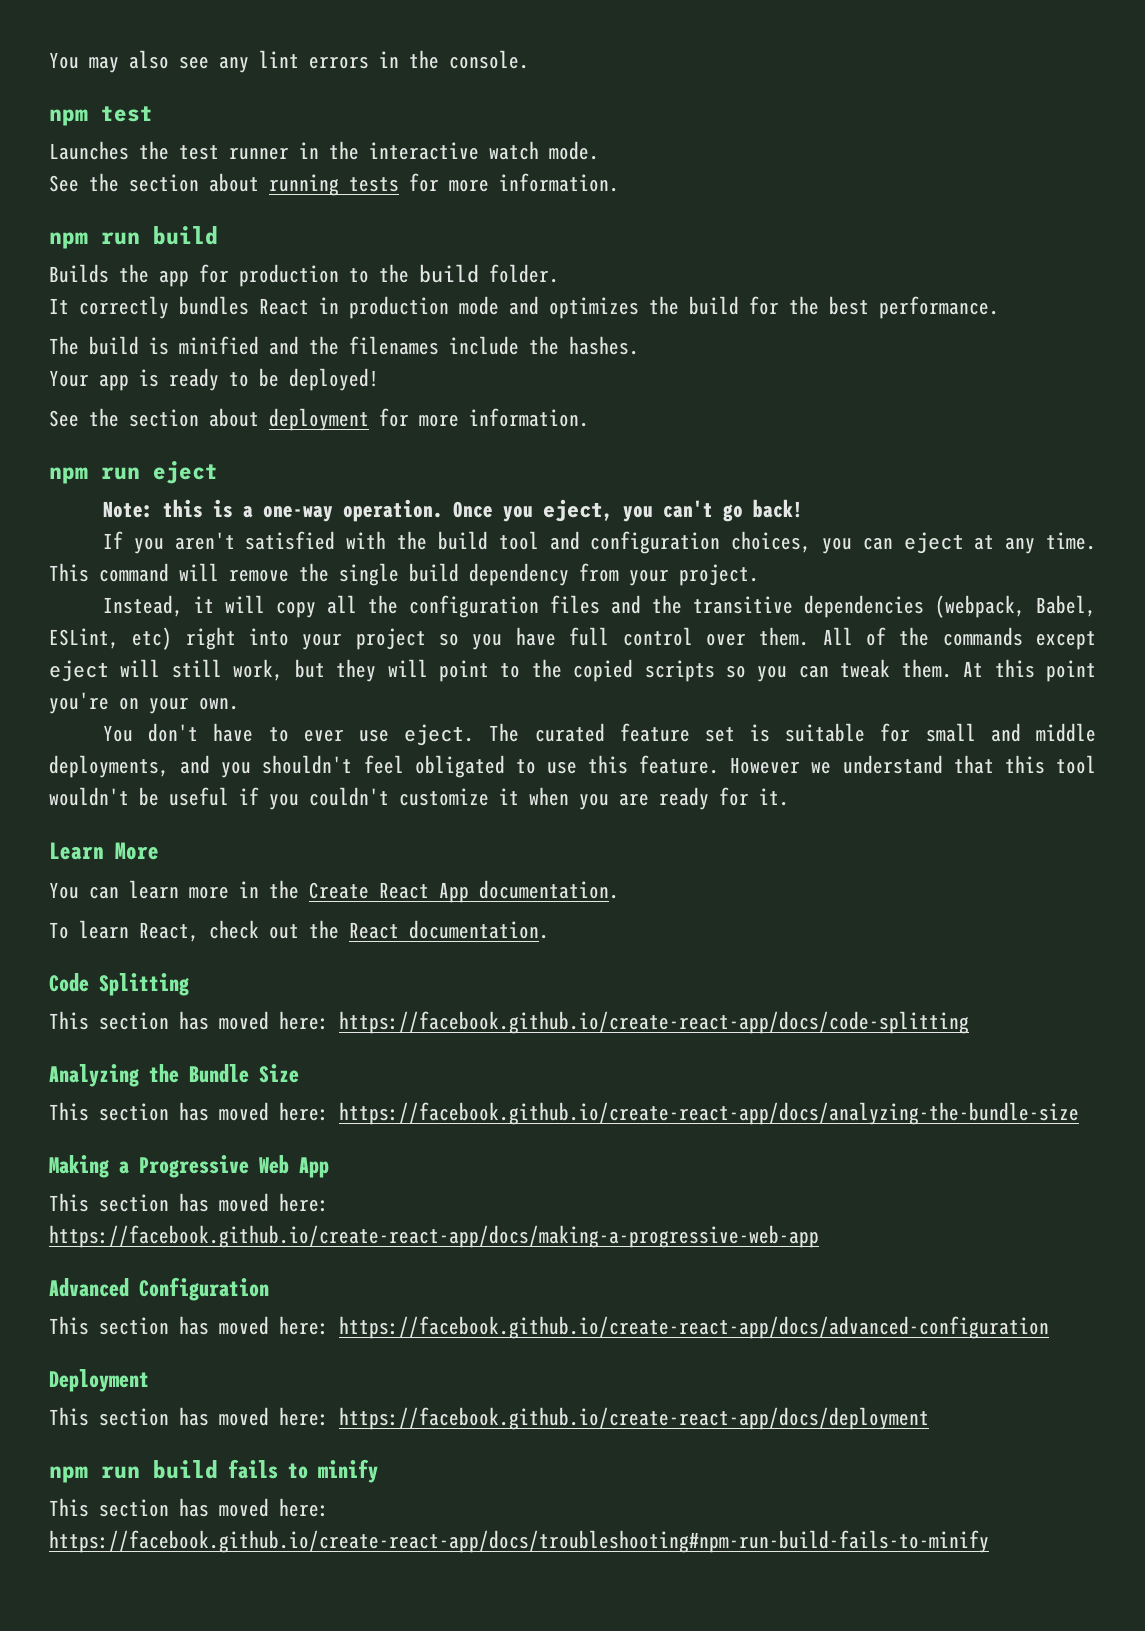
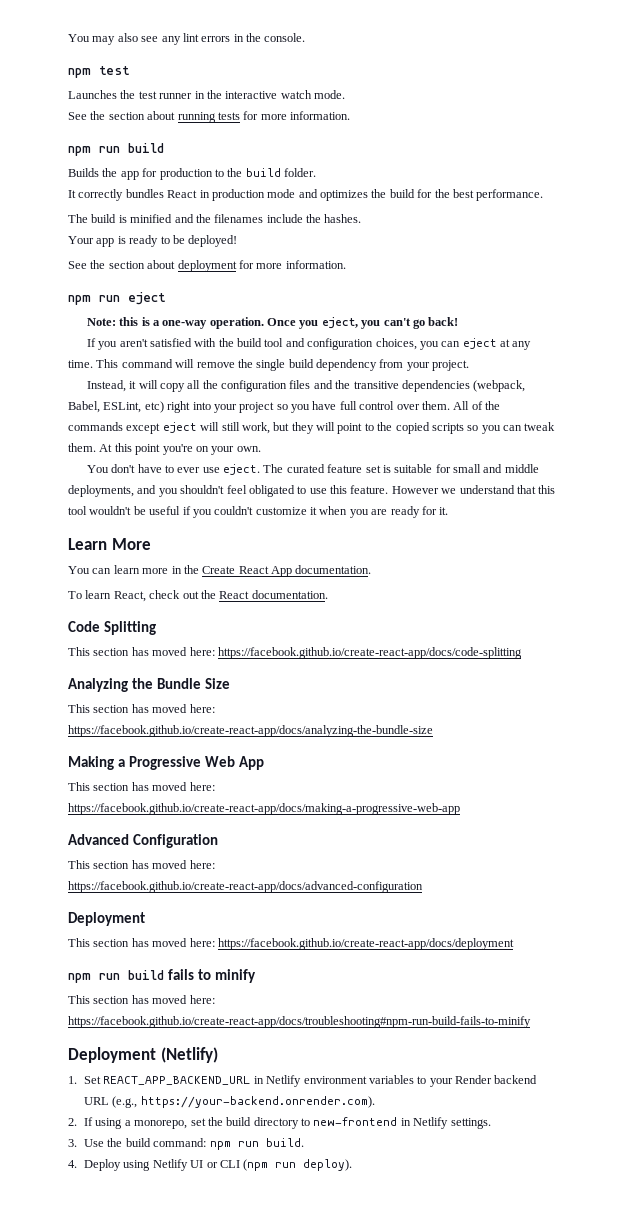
+ Deployment (Netlify)
+ 1. Set REACT_APP_BACKEND_URL in Netlify environment variables to your Render backend URL (e.g., https://your-backend.onrender.com).
+ 2. If using a monorepo, set the build directory to new-frontend in Netlify settings.
+ 3. Use the build command: npm run build.
+ 4. Deploy using Netlify UI or CLI (npm run deploy).

